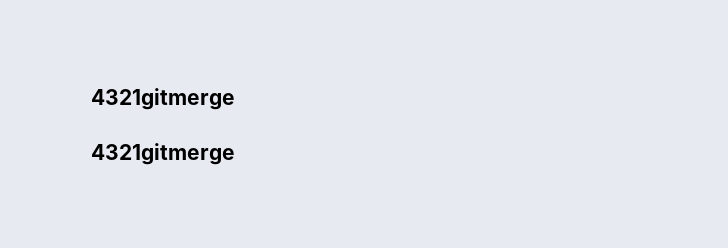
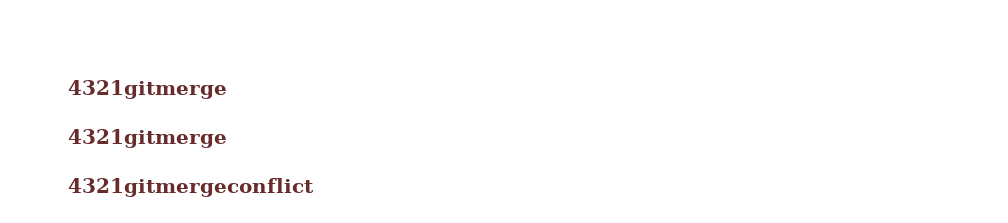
+ 4321gitmergeconflict

